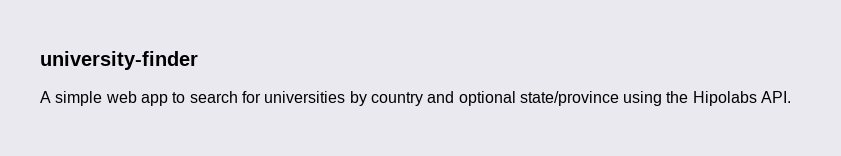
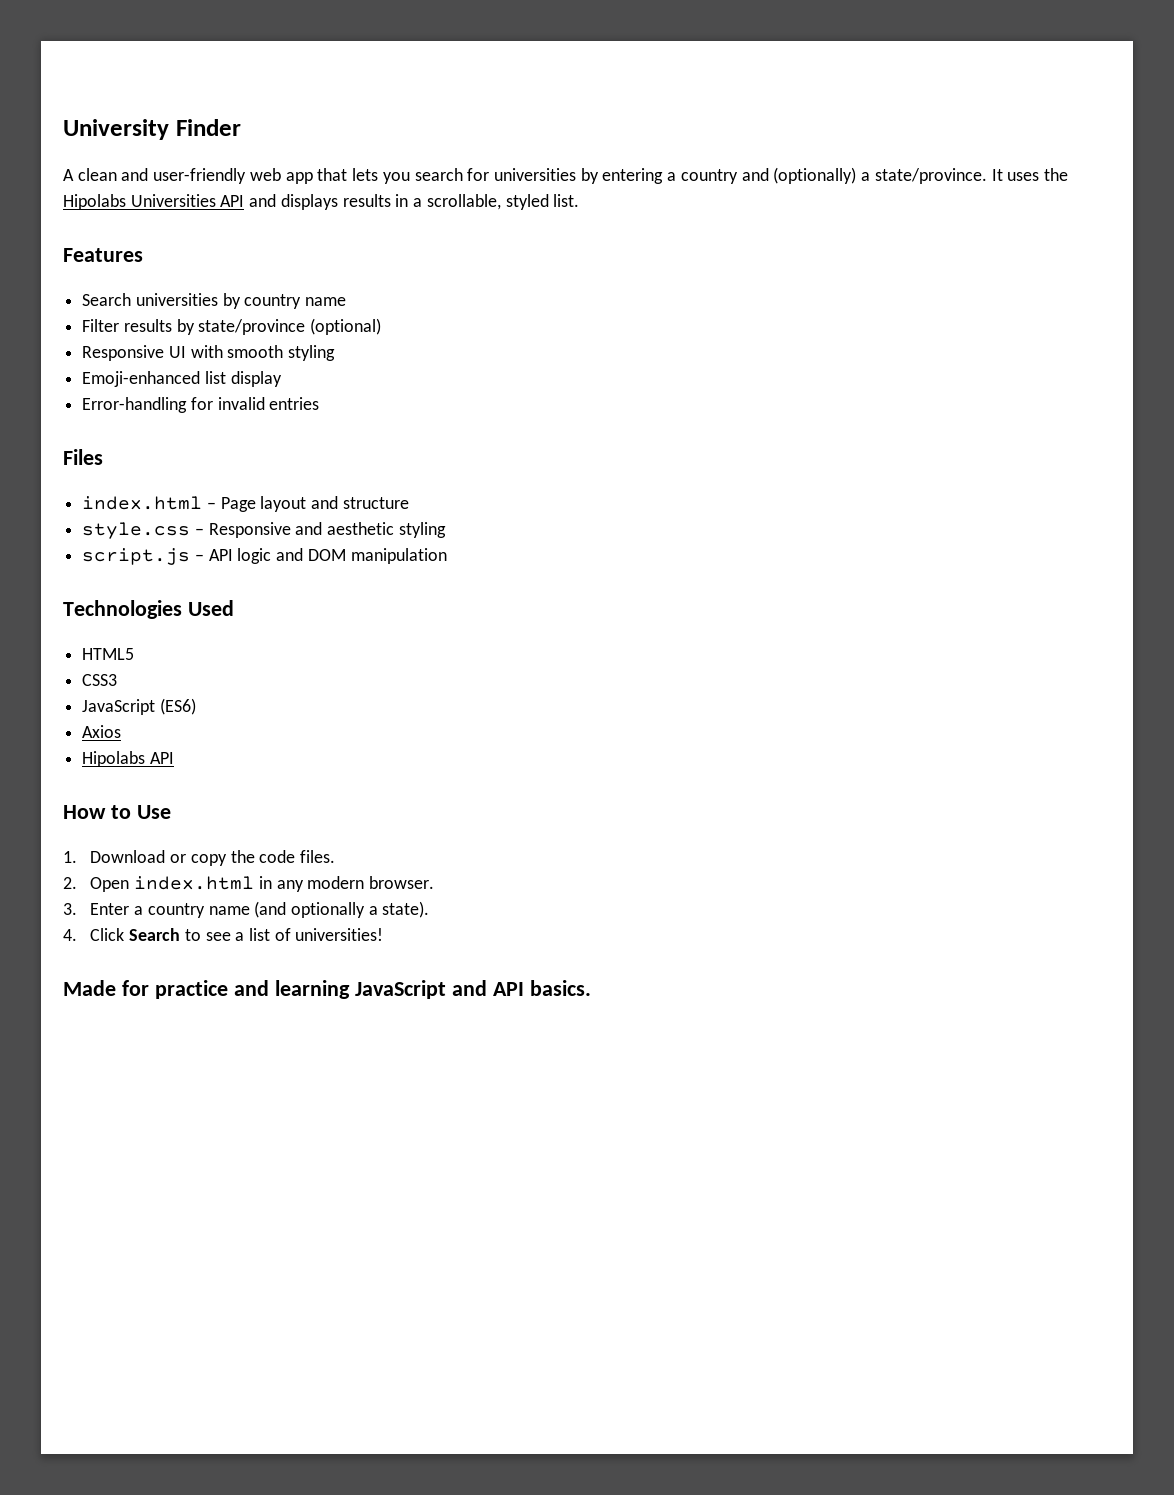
- university-finder
+ University Finder
- A simple web app to search for universities by country and optional state/province using the Hipolabs API.
+ A clean and user-friendly web app that lets you search for universities by entering a country and (optionally) a state/province. It uses the Hipolabs Universities API and displays results in a scrollable, styled list.
+ Features
+ Search universities by country name
+ Filter results by state/province (optional)
+ Responsive UI with smooth styling
+ Emoji-enhanced list display
+ Error-handling for invalid entries
+ Files
+ index.html – Page layout and structure
+ style.css – Responsive and aesthetic styling
+ script.js – API logic and DOM manipulation
+ Technologies Used
+ HTML5
+ CSS3
+ JavaScript (ES6)
+ Axios
+ Hipolabs API
+ How to Use
+ 1. Download or copy the code files.
+ 2. Open index.html in any modern browser.
+ 3. Enter a country name (and optionally a state).
+ 4. Click Search to see a list of universities!
+ Made for practice and learning JavaScript and API basics.

